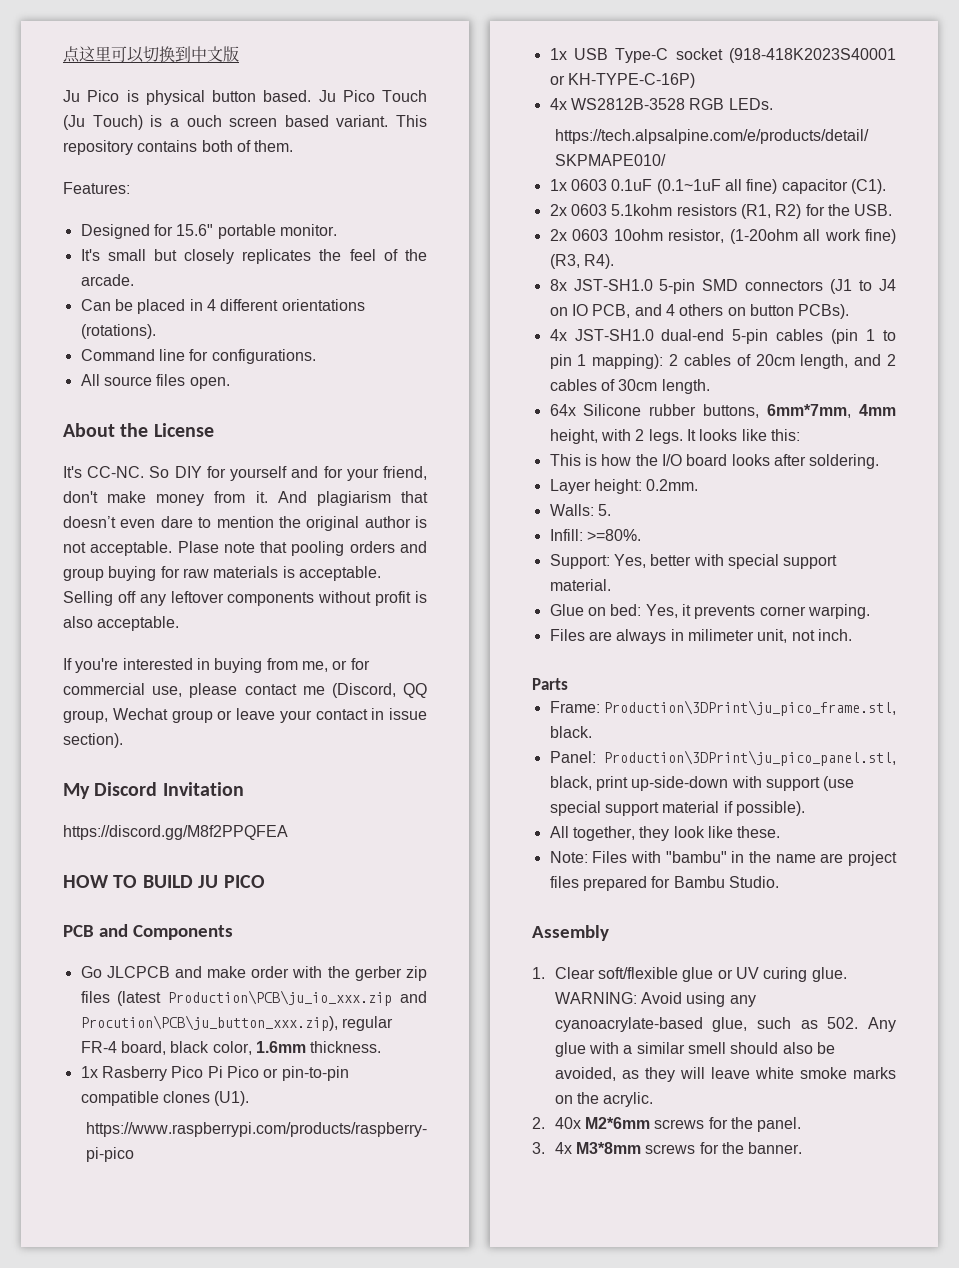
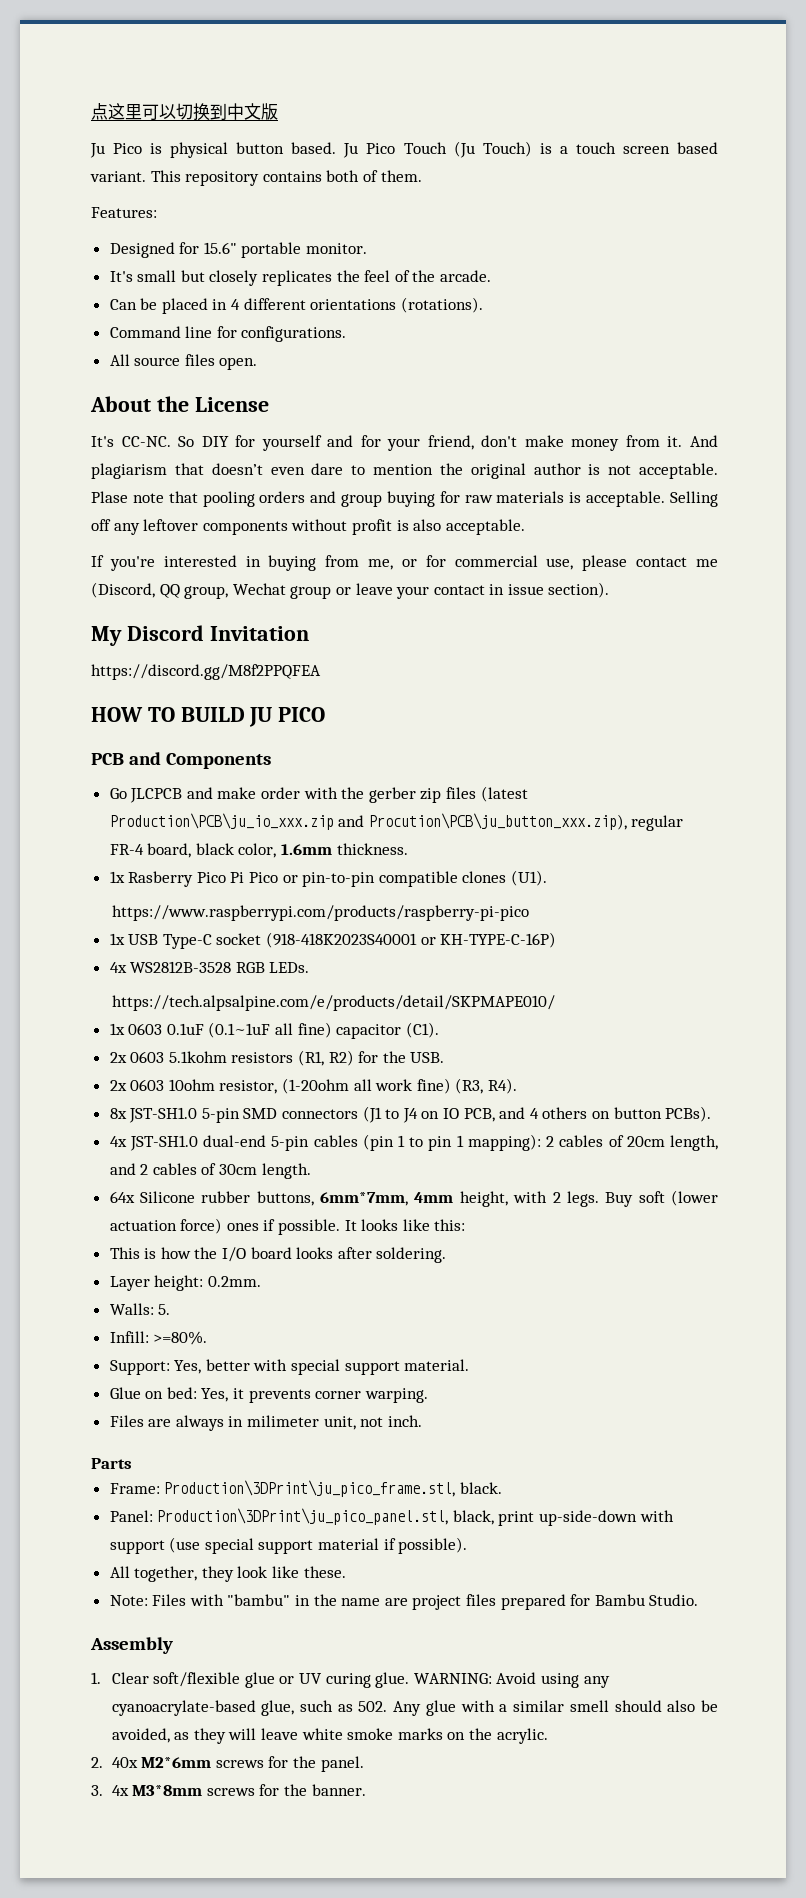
- Ju Pico Touch (Ju Touch) is a ouch screen based variant.
+ Ju Pico Touch (Ju Touch) is a touch screen based variant.
+ Buy soft (lower actuation force) ones if possible.

